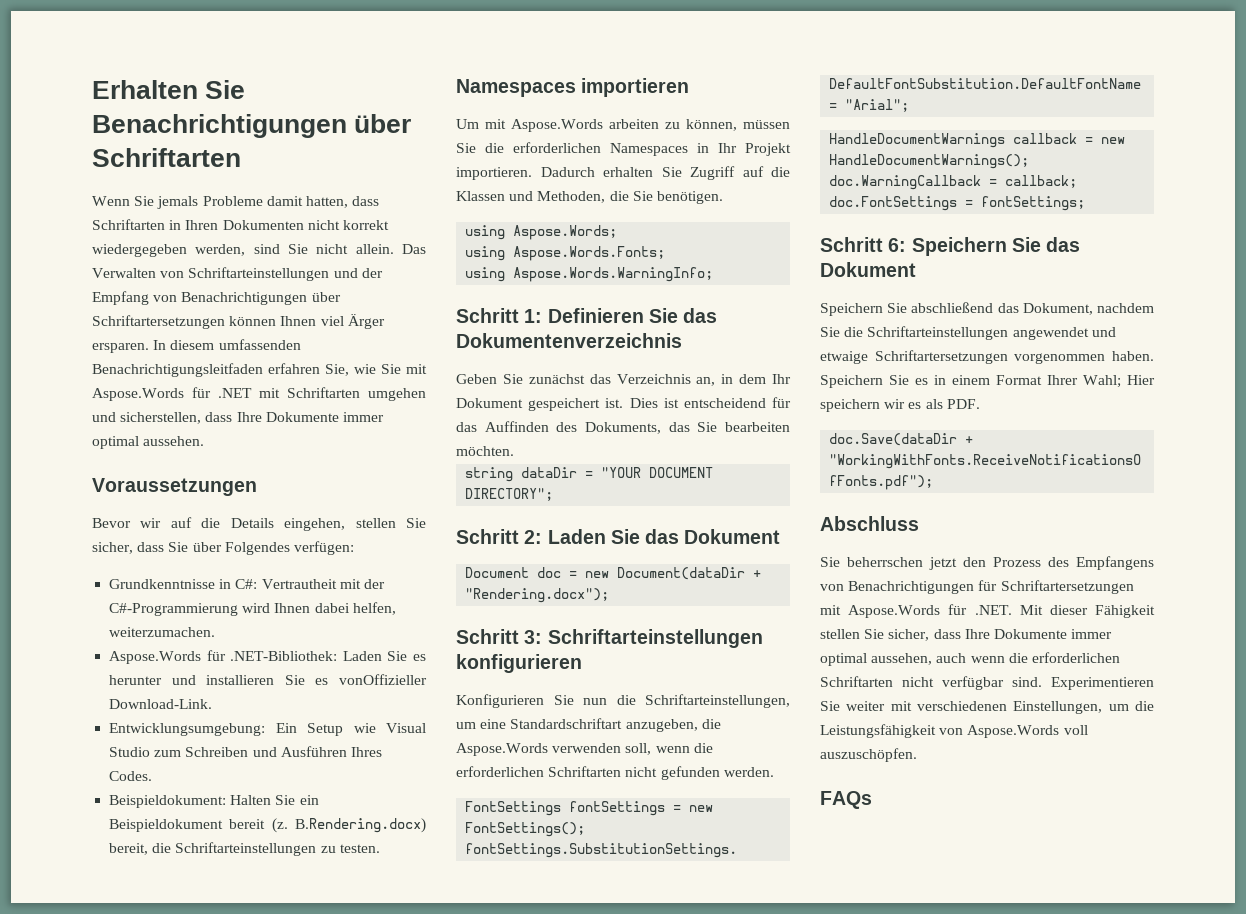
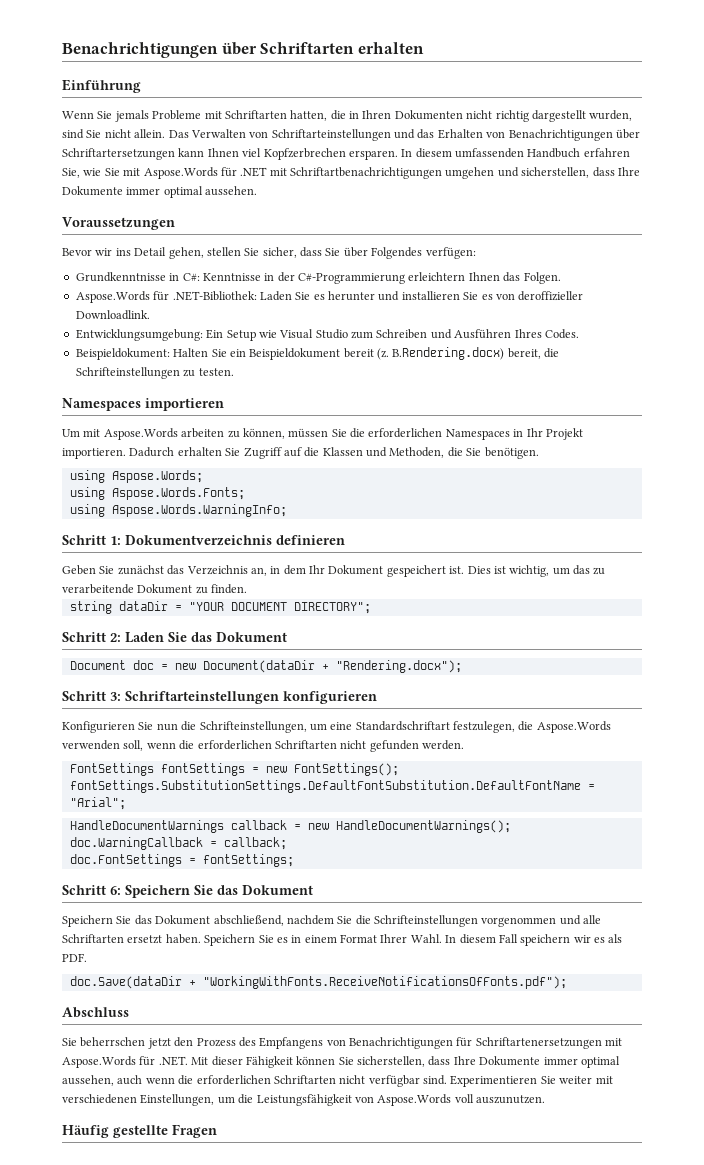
- Erhalten Sie Benachrichtigungen über Schriftarten
+ Benachrichtigungen über Schriftarten erhalten
+ Einführung
- Wenn Sie jemals Probleme damit hatten, dass Schriftarten in Ihren Dokumenten nicht korrekt wiedergegeben werden, sind Sie nicht allein.
+ Wenn Sie jemals Probleme mit Schriftarten hatten, die in Ihren Dokumenten nicht richtig dargestellt wurden, sind Sie nicht allein.
- Das Verwalten von Schriftarteinstellungen und der Empfang von Benachrichtigungen über Schriftartersetzungen können Ihnen viel Ärger ersparen.
+ Das Verwalten von Schriftarteinstellungen und das Erhalten von Benachrichtigungen über Schriftartersetzungen kann Ihnen viel Kopfzerbrechen ersparen.
- In diesem umfassenden Benachrichtigungsleitfaden erfahren Sie, wie Sie mit Aspose.Words für .NET mit Schriftarten umgehen und sicherstellen, dass Ihre Dokumente immer optimal aussehen.
+ In diesem umfassenden Handbuch erfahren Sie, wie Sie mit Aspose.Words für .NET mit Schriftartbenachrichtigungen umgehen und sicherstellen, dass Ihre Dokumente immer optimal aussehen.
- Bevor wir auf die Details eingehen, stellen Sie sicher, dass Sie über Folgendes verfügen:
+ Bevor wir ins Detail gehen, stellen Sie sicher, dass Sie über Folgendes verfügen:
- Grundkenntnisse in C#: Vertrautheit mit der C#-Programmierung wird Ihnen dabei helfen, weiterzumachen.
+ Grundkenntnisse in C#: Kenntnisse in der C#-Programmierung erleichtern Ihnen das Folgen.
- Aspose.Words für .NET-Bibliothek: Laden Sie es herunter und installieren Sie es vonOffizieller Download-Link.
+ Aspose.Words für .NET-Bibliothek: Laden Sie es herunter und installieren Sie es von deroffizieller Downloadlink.
- B.Rendering.docx) bereit, die Schriftarteinstellungen zu testen.
+ B.Rendering.docx) bereit, die Schrifteinstellungen zu testen.
- Schritt 1: Definieren Sie das Dokumentenverzeichnis
+ Schritt 1: Dokumentverzeichnis definieren
- Dies ist entscheidend für das Auffinden des Dokuments, das Sie bearbeiten möchten.
+ Dies ist wichtig, um das zu verarbeitende Dokument zu finden.
- Konfigurieren Sie nun die Schriftarteinstellungen, um eine Standardschriftart anzugeben, die Aspose.Words verwenden soll, wenn die erforderlichen Schriftarten nicht gefunden werden.
+ Konfigurieren Sie nun die Schrifteinstellungen, um eine Standardschriftart festzulegen, die Aspose.Words verwenden soll, wenn die erforderlichen Schriftarten nicht gefunden werden.
- Speichern Sie abschließend das Dokument, nachdem Sie die Schriftarteinstellungen angewendet und etwaige Schriftartersetzungen vorgenommen haben.
+ Speichern Sie das Dokument abschließend, nachdem Sie die Schrifteinstellungen vorgenommen und alle Schriftarten ersetzt haben.
- Speichern Sie es in einem Format Ihrer Wahl; Hier speichern wir es als PDF.
+ Speichern Sie es in einem Format Ihrer Wahl. In diesem Fall speichern wir es als PDF.
- Sie beherrschen jetzt den Prozess des Empfangens von Benachrichtigungen für Schriftartersetzungen mit Aspose.Words für .NET. Mit dieser Fähigkeit stellen Sie sicher, dass Ihre Dokumente immer optimal aussehen, auch wenn die erforderlichen Schriftarten nicht verfügbar sind.
+ Sie beherrschen jetzt den Prozess des Empfangens von Benachrichtigungen für Schriftartenersetzungen mit Aspose.Words für .NET. Mit dieser Fähigkeit können Sie sicherstellen, dass Ihre Dokumente immer optimal aussehen, auch wenn die erforderlichen Schriftarten nicht verfügbar sind.
- Experimentieren Sie weiter mit verschiedenen Einstellungen, um die Leistungsfähigkeit von Aspose.Words voll auszuschöpfen.
- FAQs
+ Experimentieren Sie weiter mit verschiedenen Einstellungen, um die Leistungsfähigkeit von Aspose.Words voll auszunutzen.
+ Häufig gestellte Fragen

